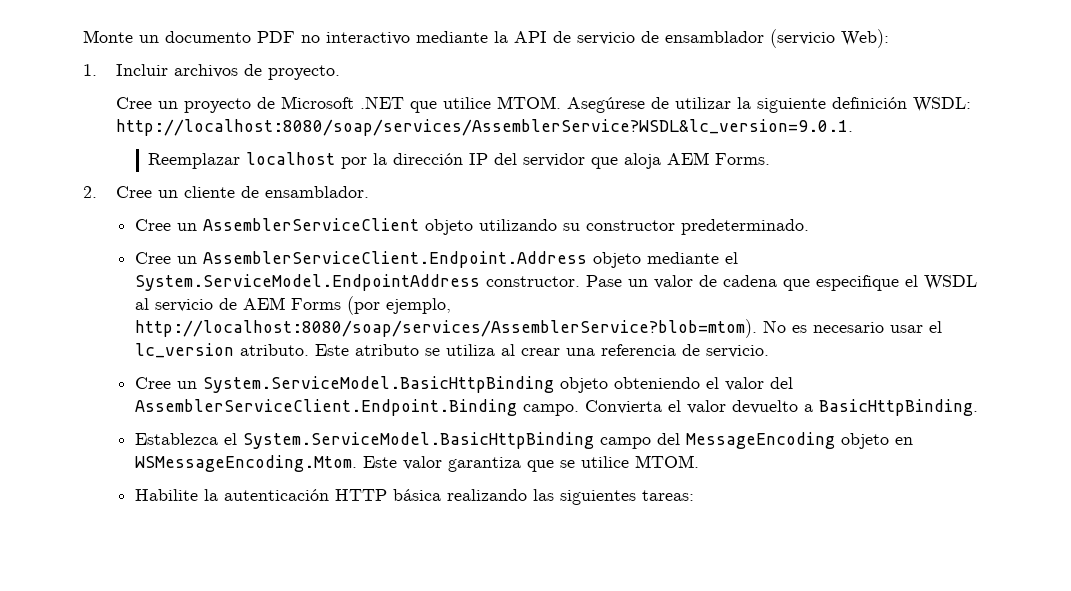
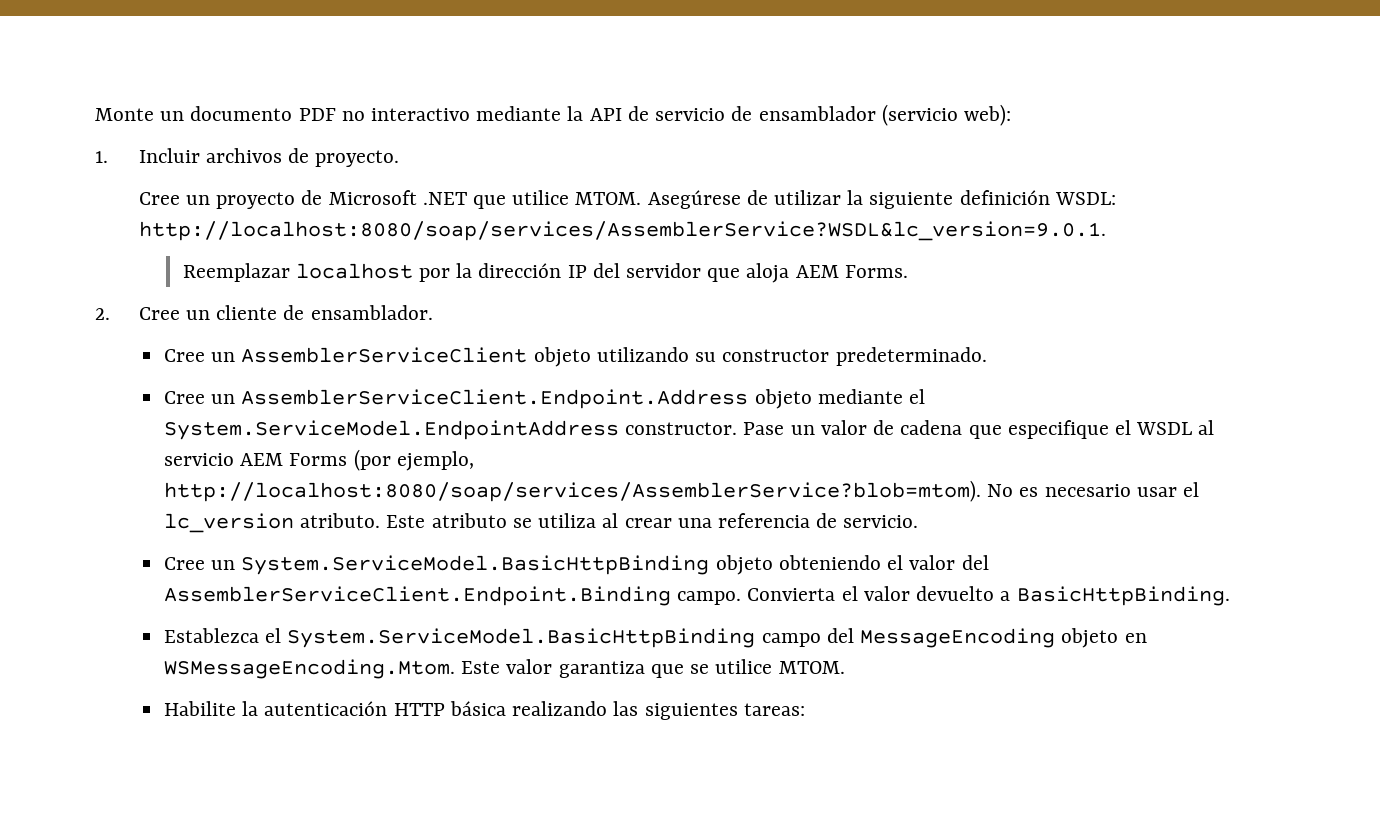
- Monte un documento PDF no interactivo mediante la API de servicio de ensamblador (servicio Web):
+ Monte un documento PDF no interactivo mediante la API de servicio de ensamblador (servicio web):
- Pase un valor de cadena que especifique el WSDL al servicio de AEM Forms (por ejemplo, http://localhost:8080/soap/services/AssemblerService?blob=mtom).
+ Pase un valor de cadena que especifique el WSDL al servicio AEM Forms (por ejemplo, http://localhost:8080/soap/services/AssemblerService?blob=mtom).

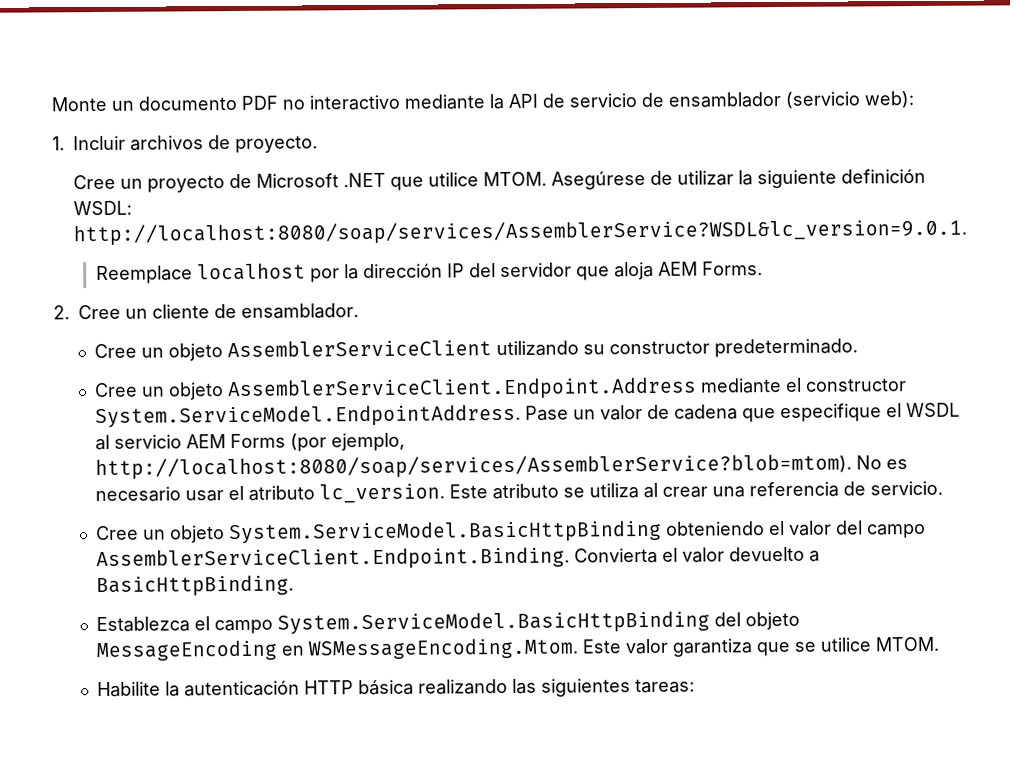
- Reemplazar localhost por la dirección IP del servidor que aloja AEM Forms.
+ Reemplace localhost por la dirección IP del servidor que aloja AEM Forms.
- Cree un AssemblerServiceClient objeto utilizando su constructor predeterminado.
+ Cree un objeto AssemblerServiceClient utilizando su constructor predeterminado.
- Cree un AssemblerServiceClient.Endpoint.Address objeto mediante el System.ServiceModel.EndpointAddress constructor. Pase un valor de cadena que especifique el WSDL al servicio AEM Forms (por ejemplo, http://localhost:8080/soap/services/AssemblerService?blob=mtom).
+ Cree un objeto AssemblerServiceClient.Endpoint.Address mediante el constructor System.ServiceModel.EndpointAddress. Pase un valor de cadena que especifique el WSDL al servicio AEM Forms (por ejemplo, http://localhost:8080/soap/services/AssemblerService?blob=mtom).
- No es necesario usar el lc_version atributo.
+ No es necesario usar el atributo lc_version.
- Cree un System.ServiceModel.BasicHttpBinding objeto obteniendo el valor del AssemblerServiceClient.Endpoint.Binding campo. Convierta el valor devuelto a BasicHttpBinding.
+ Cree un objeto System.ServiceModel.BasicHttpBinding obteniendo el valor del campo AssemblerServiceClient.Endpoint.Binding. Convierta el valor devuelto a BasicHttpBinding.
- Establezca el System.ServiceModel.BasicHttpBinding campo del MessageEncoding objeto en WSMessageEncoding.Mtom. Este valor garantiza que se utilice MTOM.
+ Establezca el campo System.ServiceModel.BasicHttpBinding del objeto MessageEncoding en WSMessageEncoding.Mtom. Este valor garantiza que se utilice MTOM.

